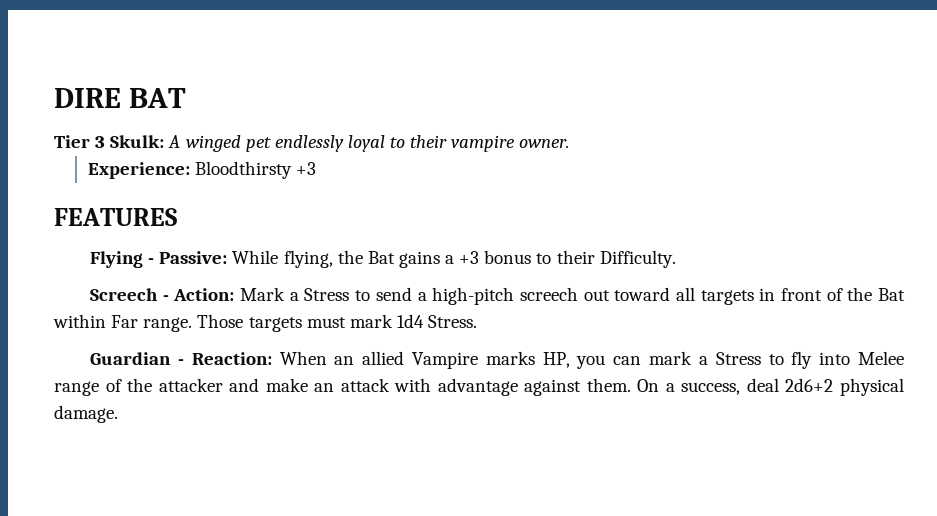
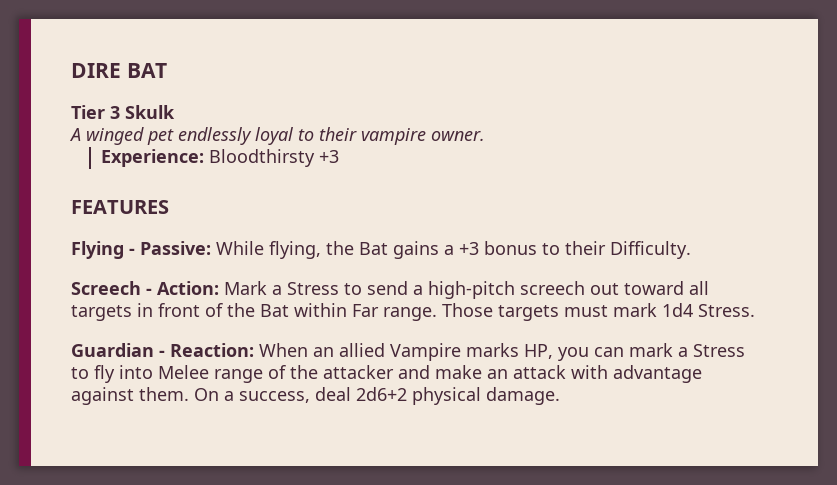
- Tier 3 Skulk: A winged pet endlessly loyal to their vampire owner.
+ Tier 3 Skulk
+ A winged pet endlessly loyal to their vampire owner.

